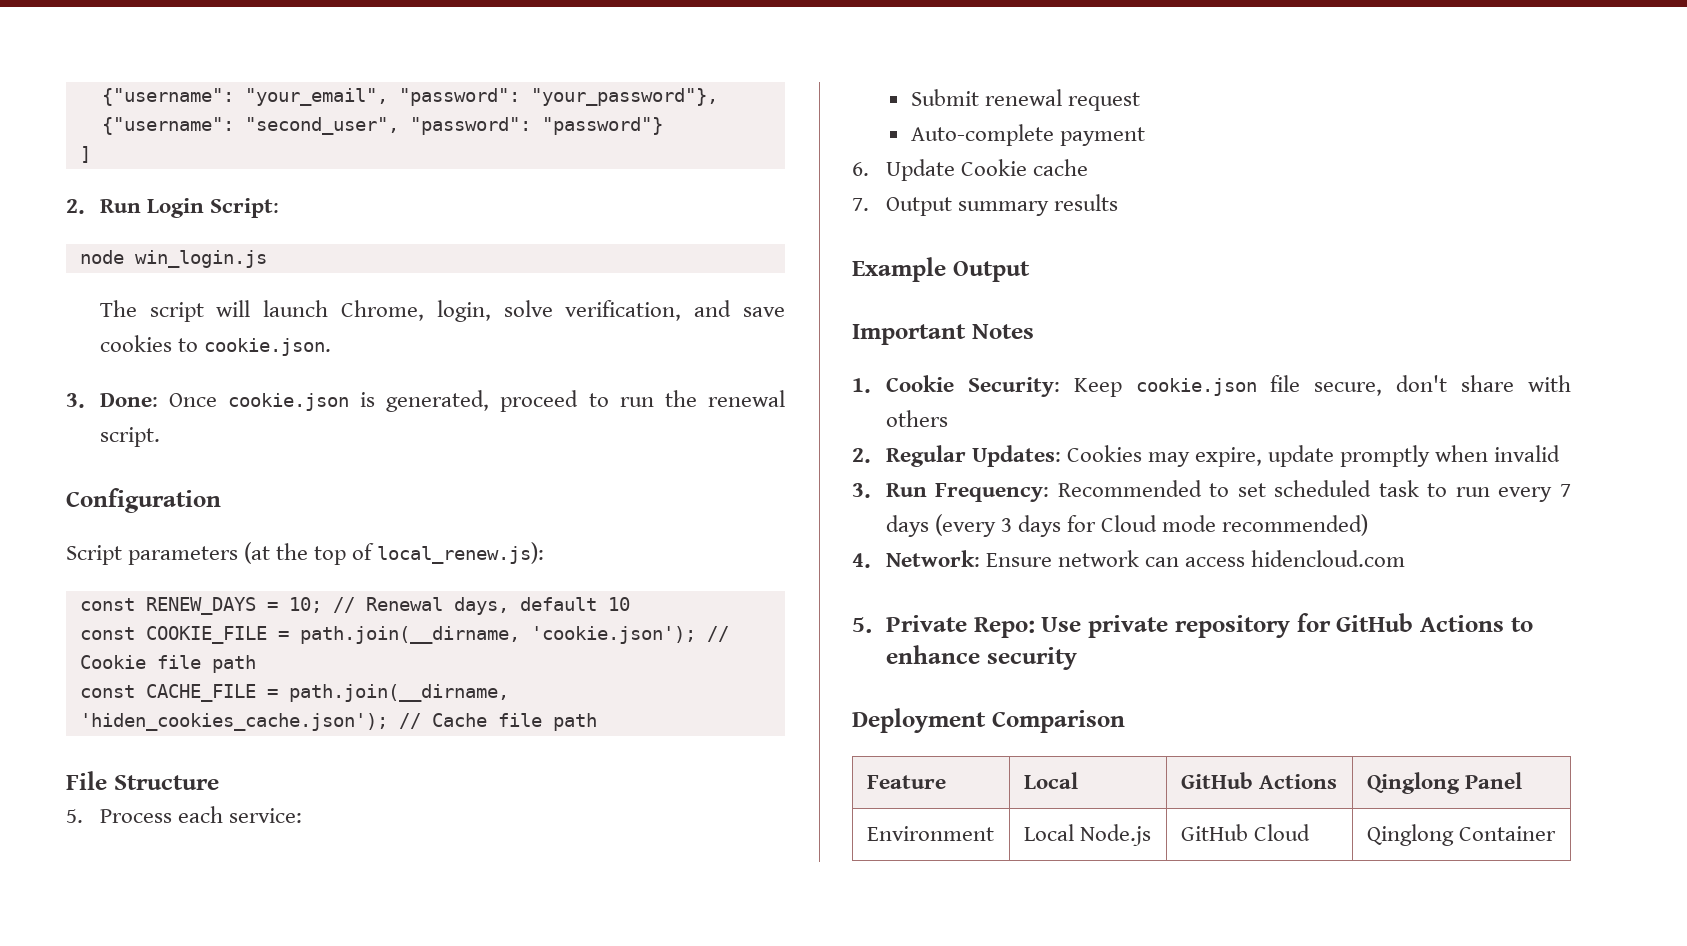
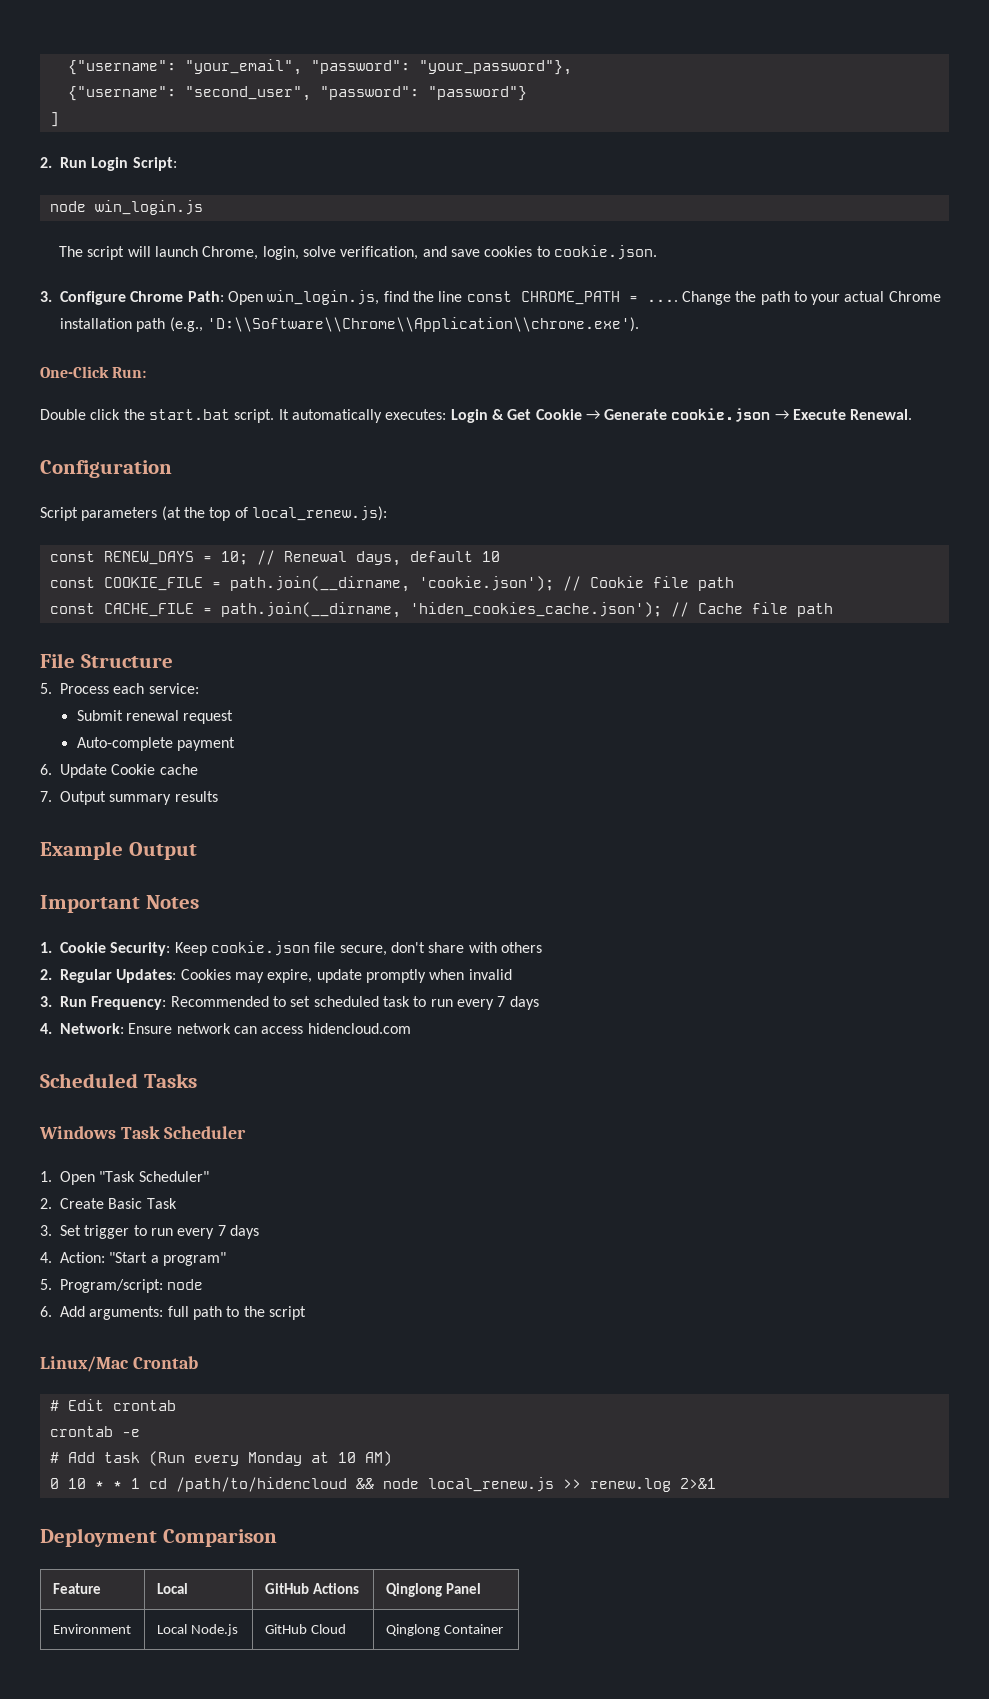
- 3. Done: Once cookie.json is generated, proceed to run the renewal script.
+ 3. Configure Chrome Path: Open win_login.js, find the line const CHROME_PATH = .... Change the path to your actual Chrome installation path (e.g., 'D:\\Software\\Chrome\\Application\\chrome.exe').
+ One-Click Run:
+ Double click the start.bat script. It automatically executes: Login & Get Cookie → Generate cookie.json → Execute Renewal.
- 3. Run Frequency: Recommended to set scheduled task to run every 7 days (every 3 days for Cloud mode recommended)
+ 3. Run Frequency: Recommended to set scheduled task to run every 7 days
- 5. Private Repo: Use private repository for GitHub Actions to enhance security
+ Scheduled Tasks
+ Windows Task Scheduler
+ 1. Open "Task Scheduler"
+ 2. Create Basic Task
+ 3. Set trigger to run every 7 days
+ 4. Action: "Start a program"
+ 5. Program/script: node
+ 6. Add arguments: full path to the script
+ Linux/Mac Crontab
+ # Edit crontab
+ crontab -e
+ # Add task (Run every Monday at 10 AM)
+ 0 10 * * 1 cd /path/to/hidencloud && node local_renew.js >> renew.log 2>&1

